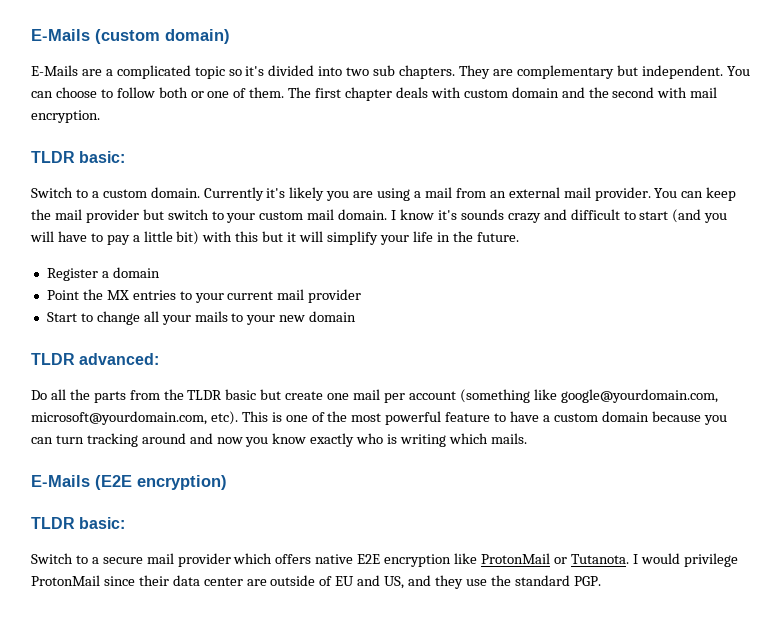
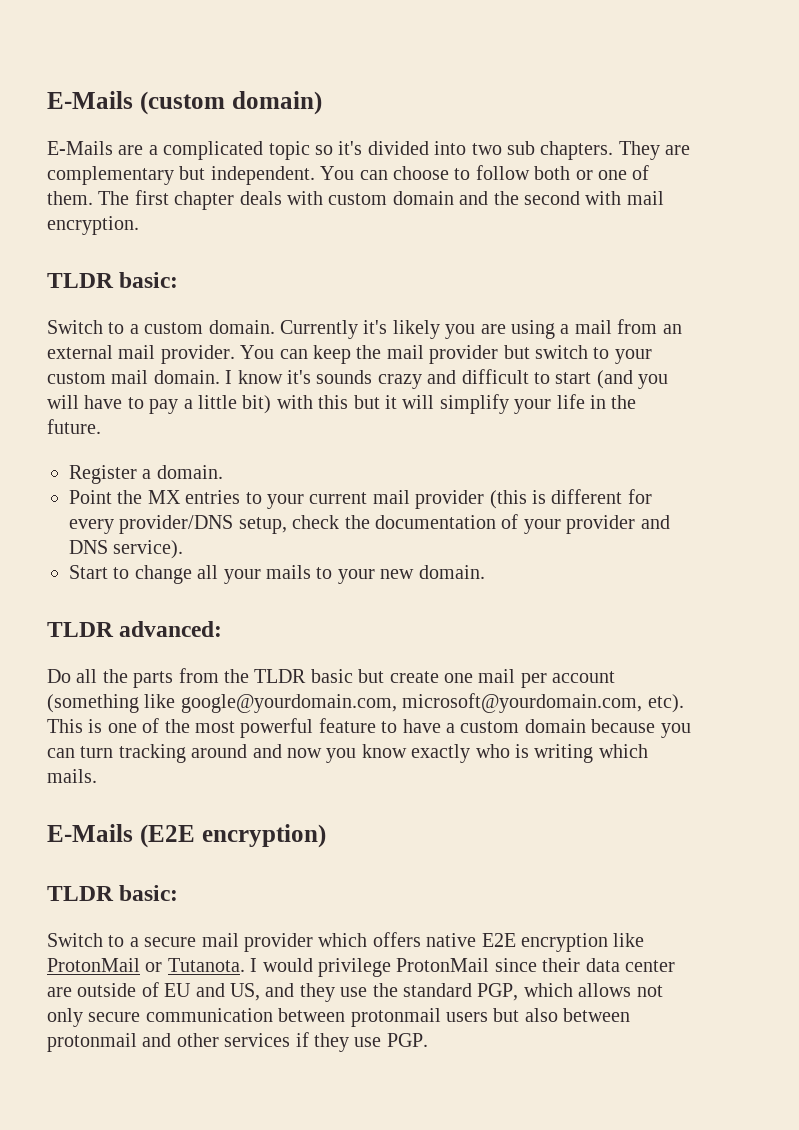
- Register a domain
+ Register a domain.
- Point the MX entries to your current mail provider
+ Point the MX entries to your current mail provider (this is different for every provider/DNS setup, check the documentation of your provider and DNS service).
- Start to change all your mails to your new domain
+ Start to change all your mails to your new domain.
- I would privilege ProtonMail since their data center are outside of EU and US, and they use the standard PGP.
+ I would privilege ProtonMail since their data center are outside of EU and US, and they use the standard PGP, which allows not only secure communication between protonmail users but also between protonmail and other services if they use PGP.

